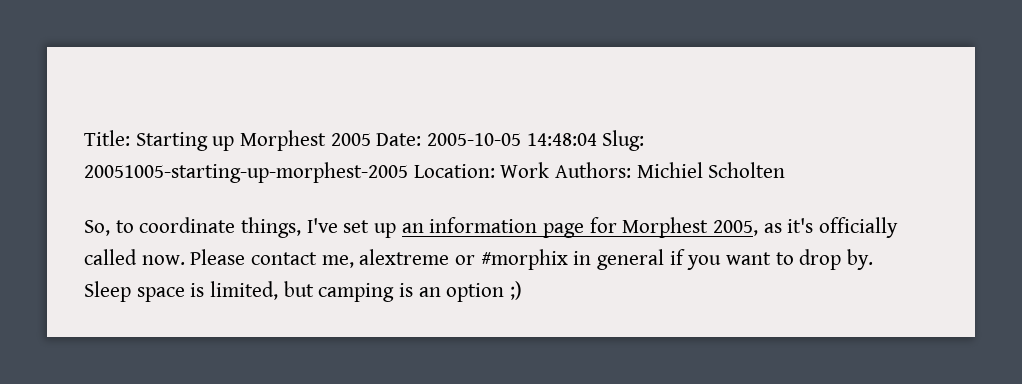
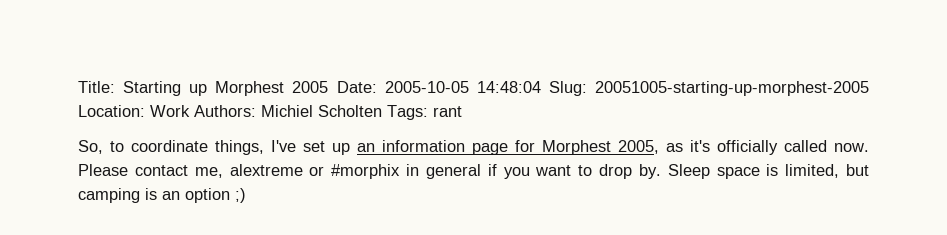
- Title: Starting up Morphest 2005 Date: 2005-10-05 14:48:04 Slug: 20051005-starting-up-morphest-2005 Location: Work Authors: Michiel Scholten
+ Title: Starting up Morphest 2005 Date: 2005-10-05 14:48:04 Slug: 20051005-starting-up-morphest-2005 Location: Work Authors: Michiel Scholten Tags: rant

